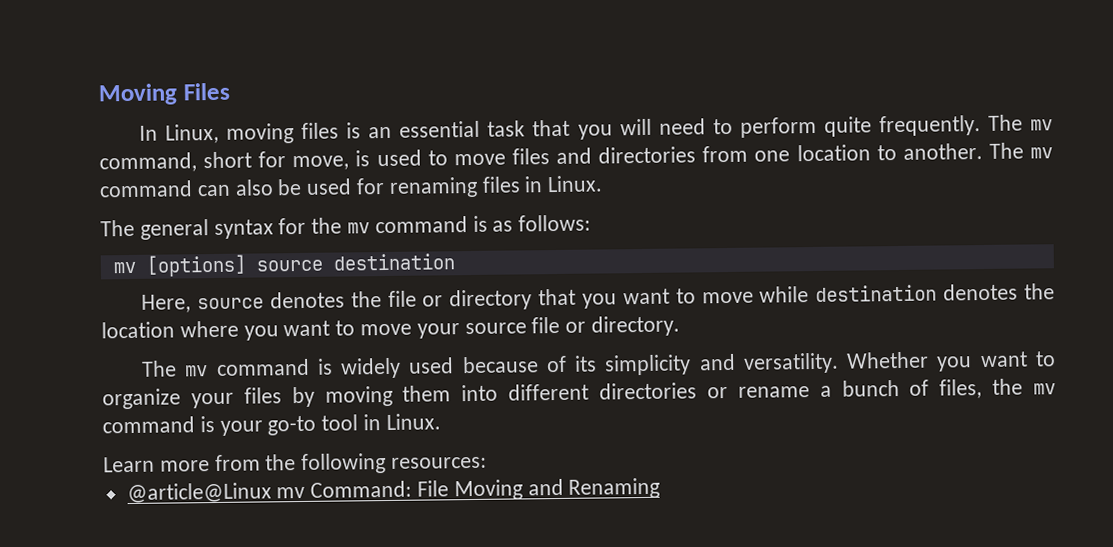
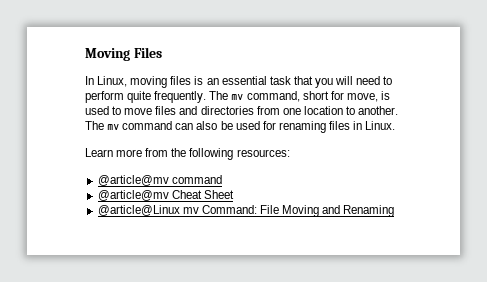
- The general syntax for the mv command is as follows:
- mv [options] source destination
- Here, source denotes the file or directory that you want to move while destination denotes the location where you want to move your source file or directory.
- The mv command is widely used because of its simplicity and versatility. Whether you want to organize your files by moving them into different directories or rename a bunch of files, the mv command is your go-to tool in Linux.
+ @article@mv command
+ @article@mv Cheat Sheet

